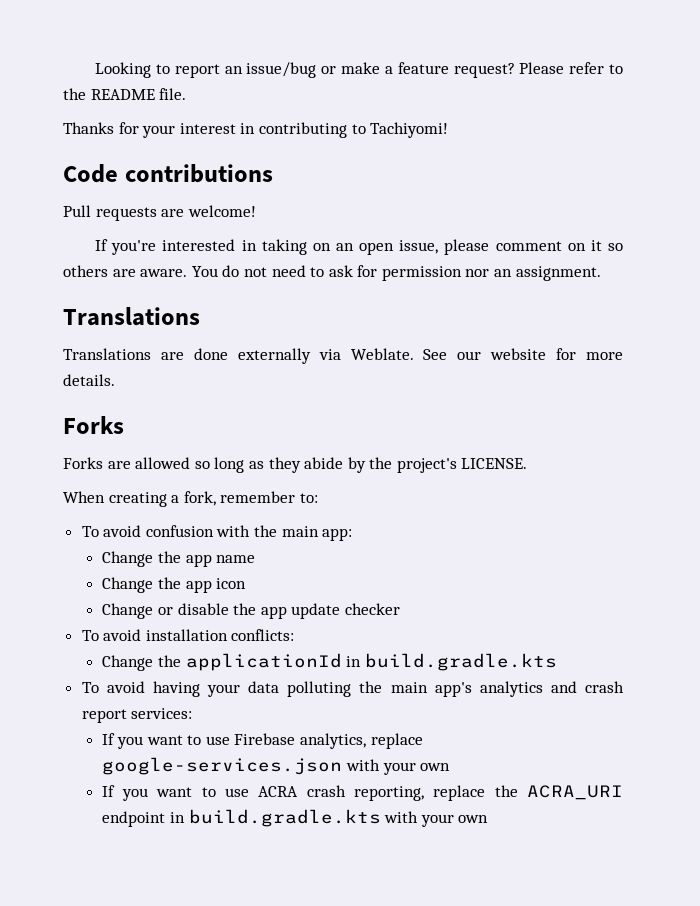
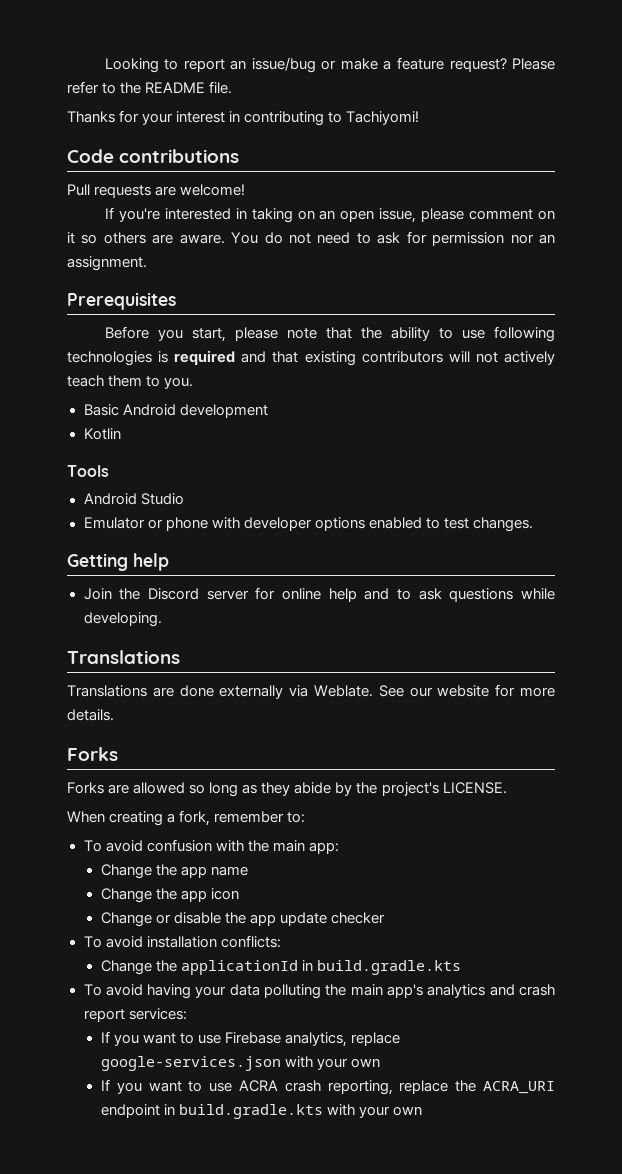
+ Prerequisites
+ Before you start, please note that the ability to use following technologies is required and that existing contributors will not actively teach them to you.
+ Basic Android development
+ Kotlin
+ Tools
+ Android Studio
+ Emulator or phone with developer options enabled to test changes.
+ Getting help
+ Join the Discord server for online help and to ask questions while developing.

